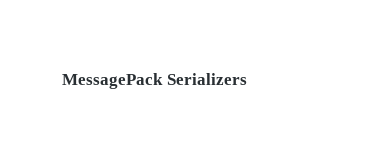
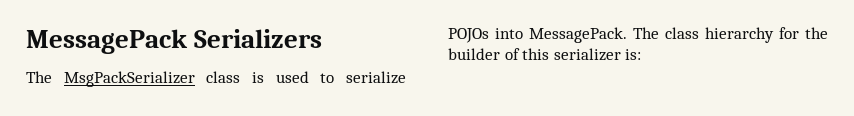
+ The MsgPackSerializer class is used to serialize POJOs into MessagePack. The class hierarchy for the builder of this serializer is:

